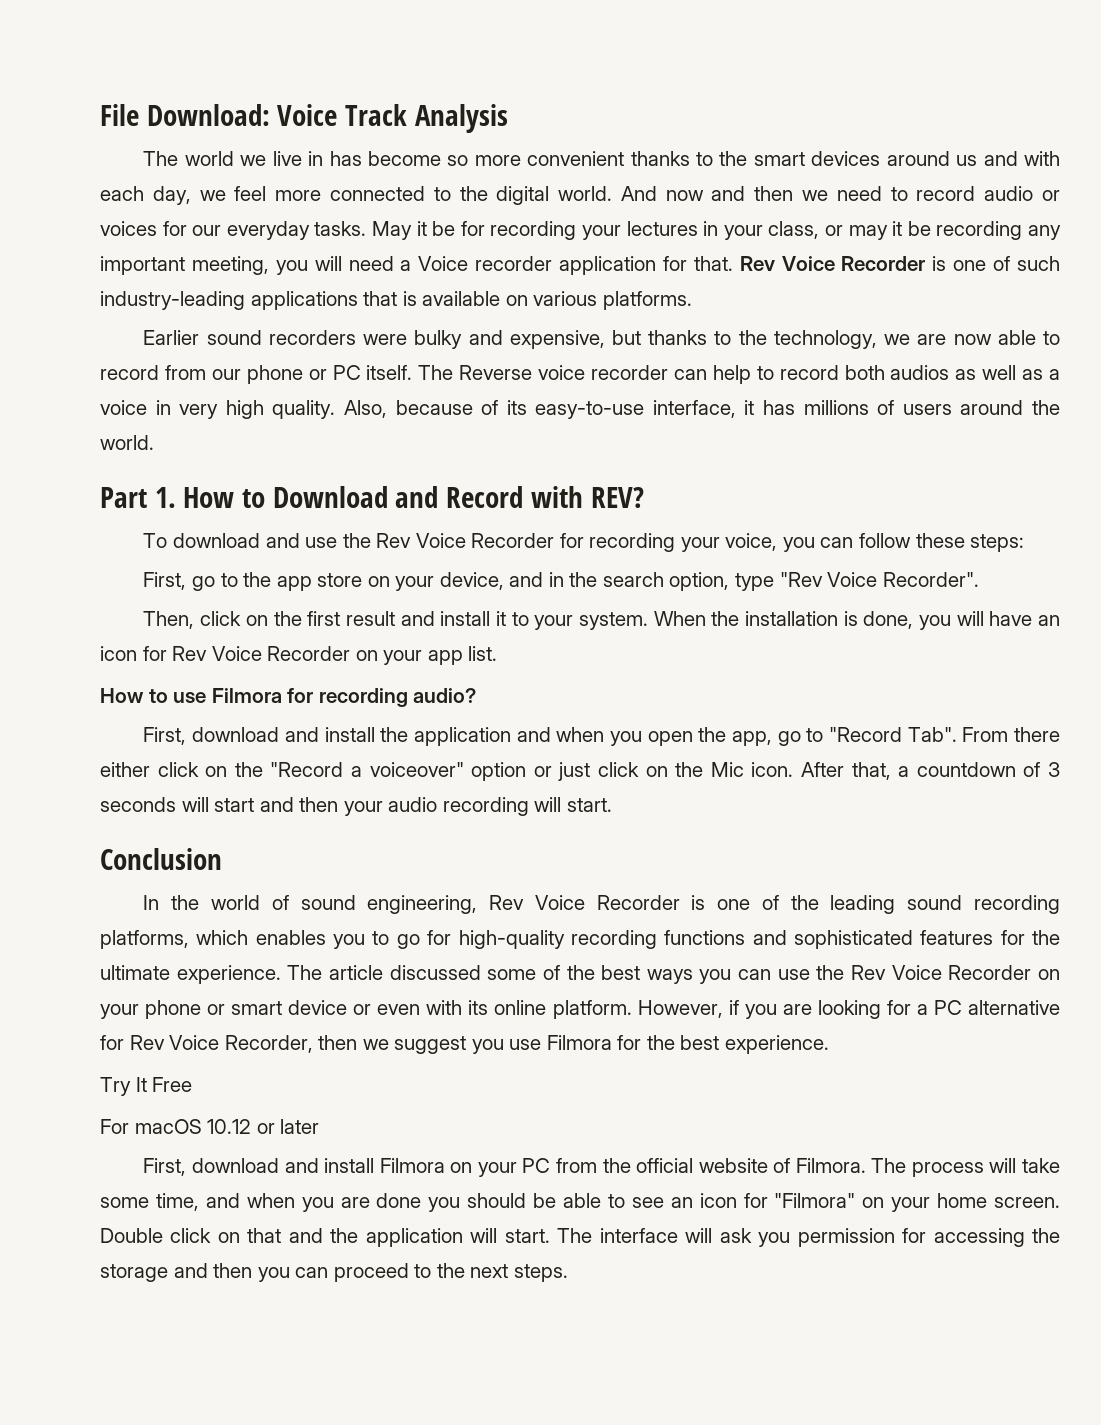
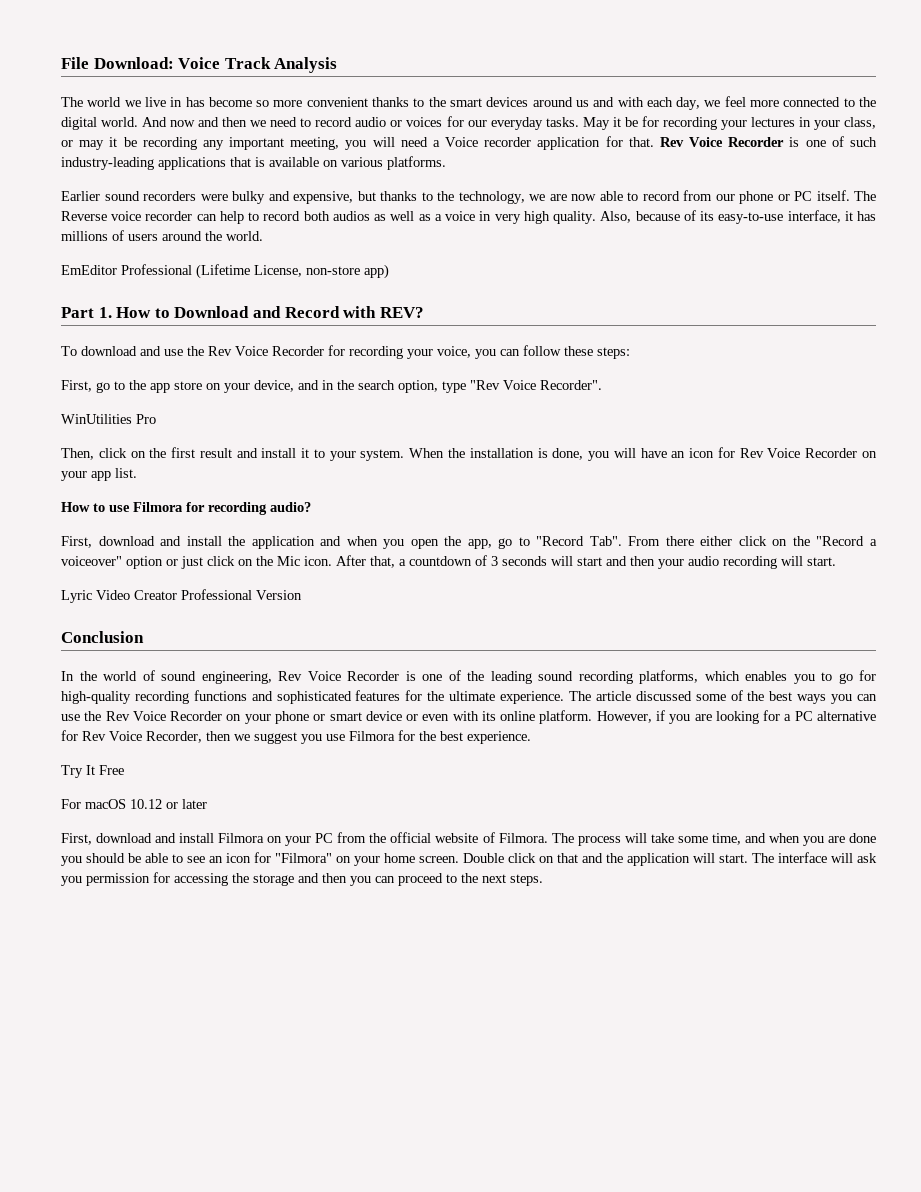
+ EmEditor Professional (Lifetime License, non-store app)
+ WinUtilities Pro
+ Lyric Video Creator Professional Version

